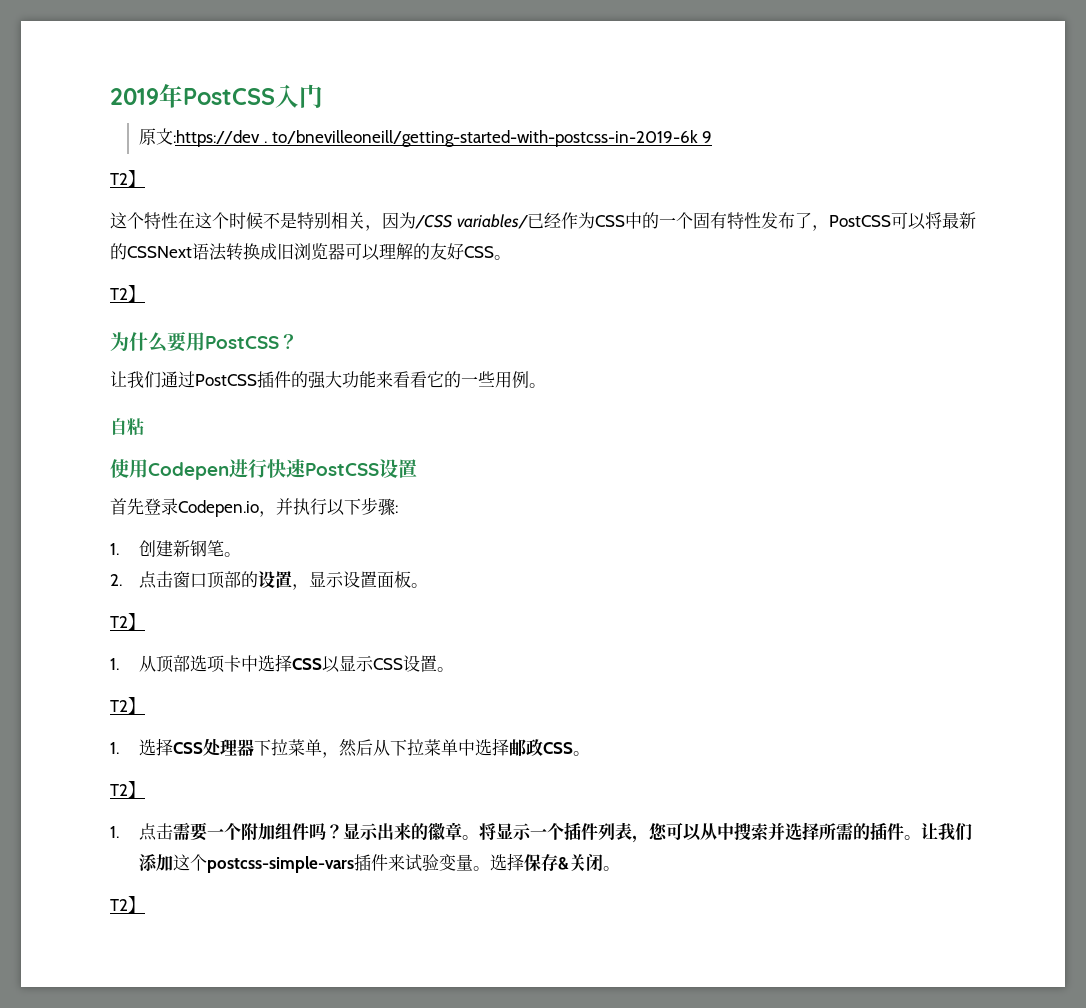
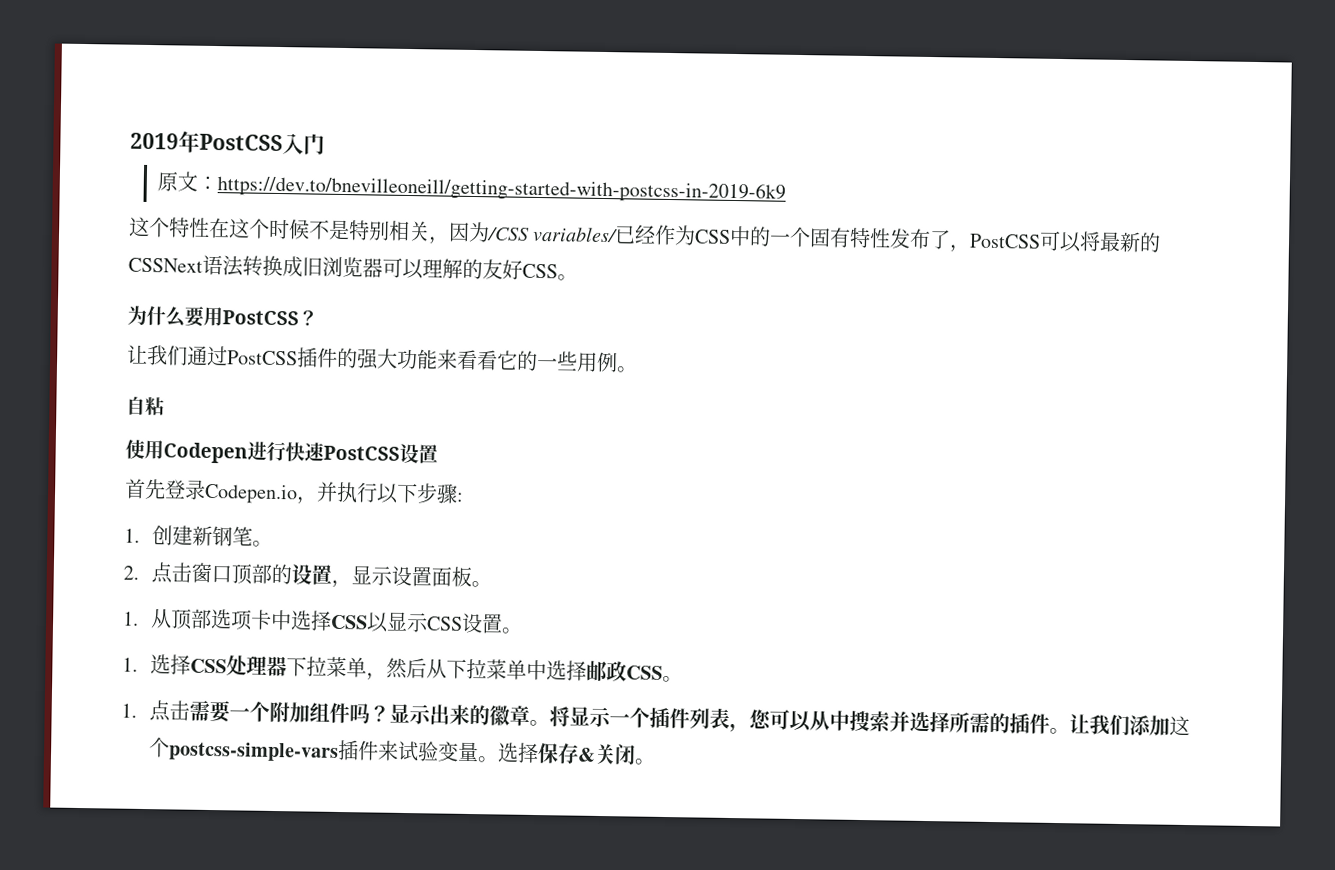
- 原文:https://dev . to/bnevilleoneill/getting-started-with-postcss-in-2019-6k 9
- T2】
+ 原文：https://dev.to/bnevilleoneill/getting-started-with-postcss-in-2019-6k9
  这个特性在这个时候不是特别相关，因为/CSS variables/已经作为CSS中的一个固有特性发布了，PostCSS可以将最新的CSSNext语法转换成旧浏览器可以理解的友好CSS。
- T2】
  2.点击窗口顶部的设置，显示设置面板。
- T2】
  1.从顶部选项卡中选择CSS以显示CSS设置。
- T2】
  1.选择CSS处理器下拉菜单，然后从下拉菜单中选择邮政CSS。
- T2】
  选择保存&关闭。
- T2】

